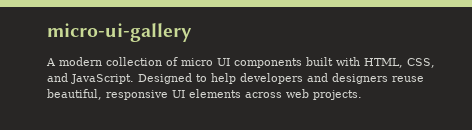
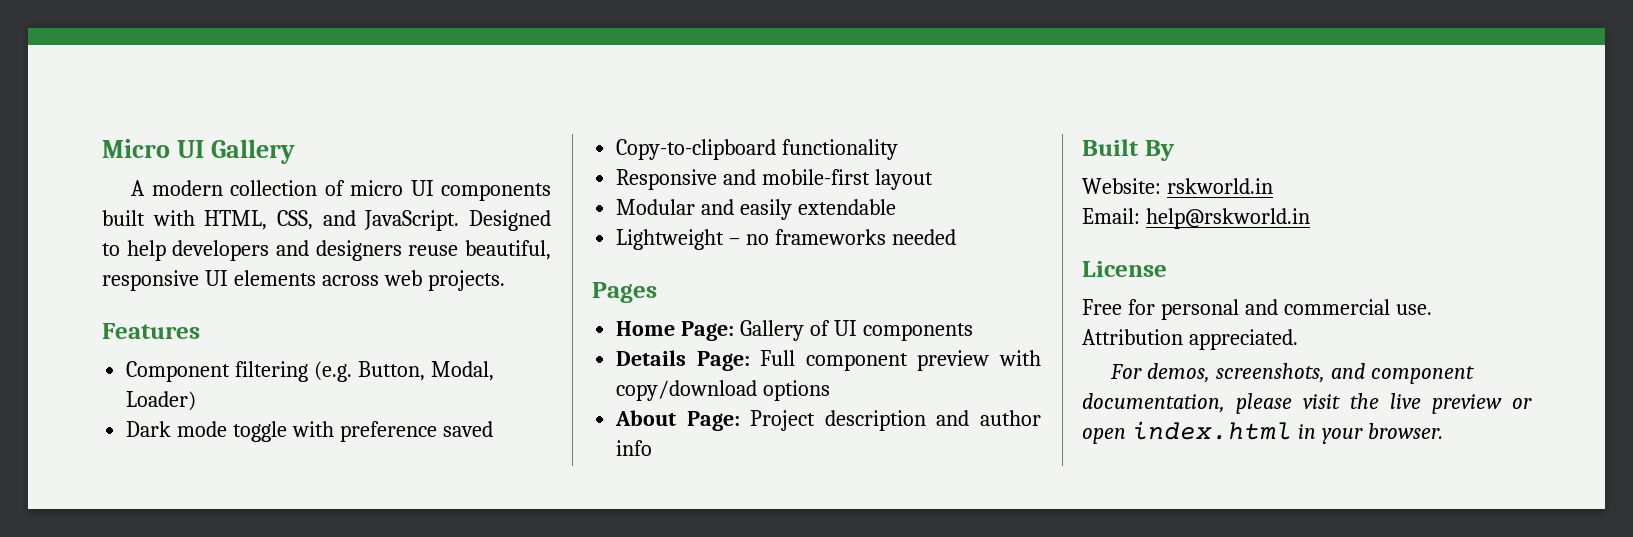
- micro-ui-gallery
+ Micro UI Gallery
+ Features
+ Component filtering (e.g. Button, Modal, Loader)
+ Dark mode toggle with preference saved
+ Copy-to-clipboard functionality
+ Responsive and mobile-first layout
+ Modular and easily extendable
+ Lightweight – no frameworks needed
+ Pages
+ Home Page: Gallery of UI components
+ Details Page: Full component preview with copy/download options
+ About Page: Project description and author info
+ Built By
+ Website: rskworld.in
+ Email: help@rskworld.in
+ License
+ Free for personal and commercial use. Attribution appreciated.
+ For demos, screenshots, and component documentation, please visit the live preview or open index.html in your browser.

